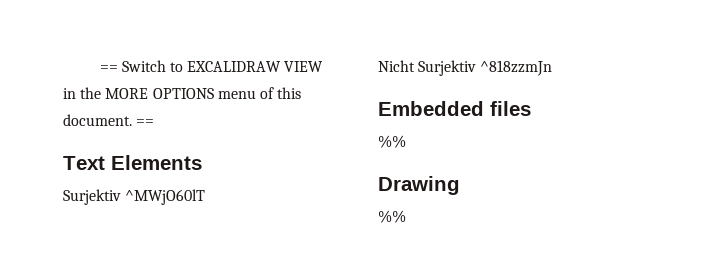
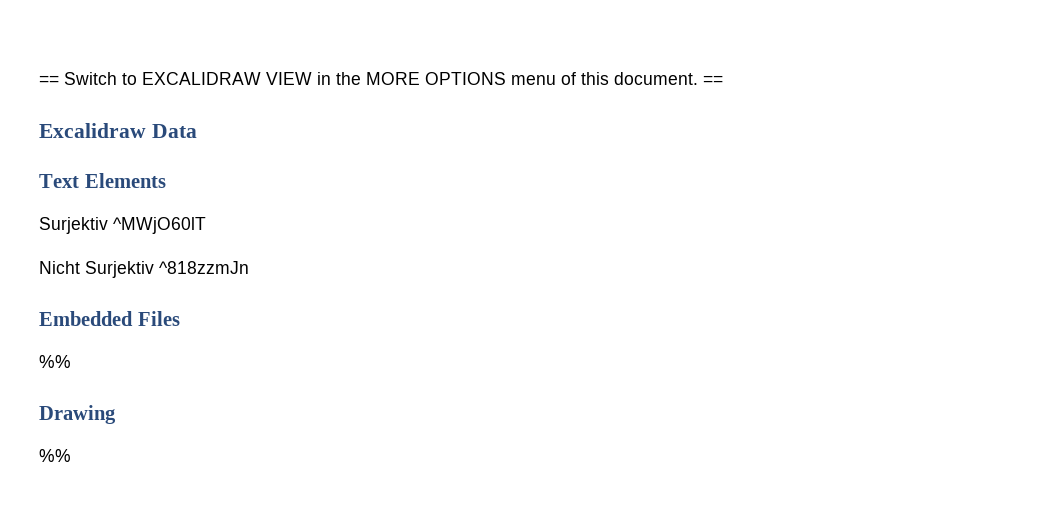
+ Excalidraw Data
- Embedded files
+ Embedded Files

